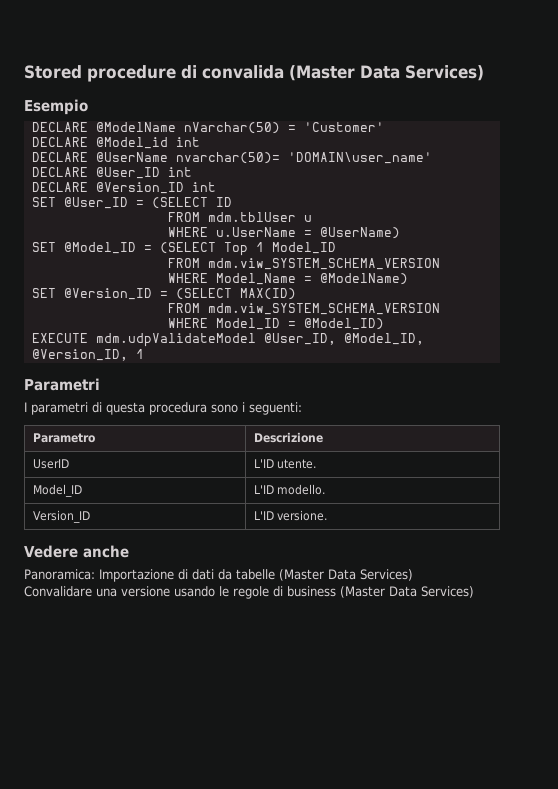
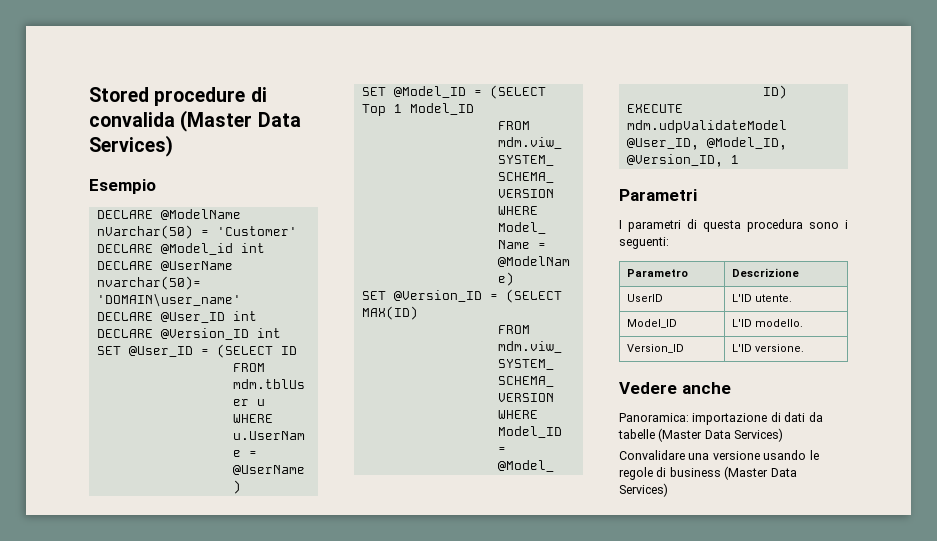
- Panoramica: Importazione di dati da tabelle (Master Data Services)
+ Panoramica: importazione di dati da tabelle (Master Data Services)

